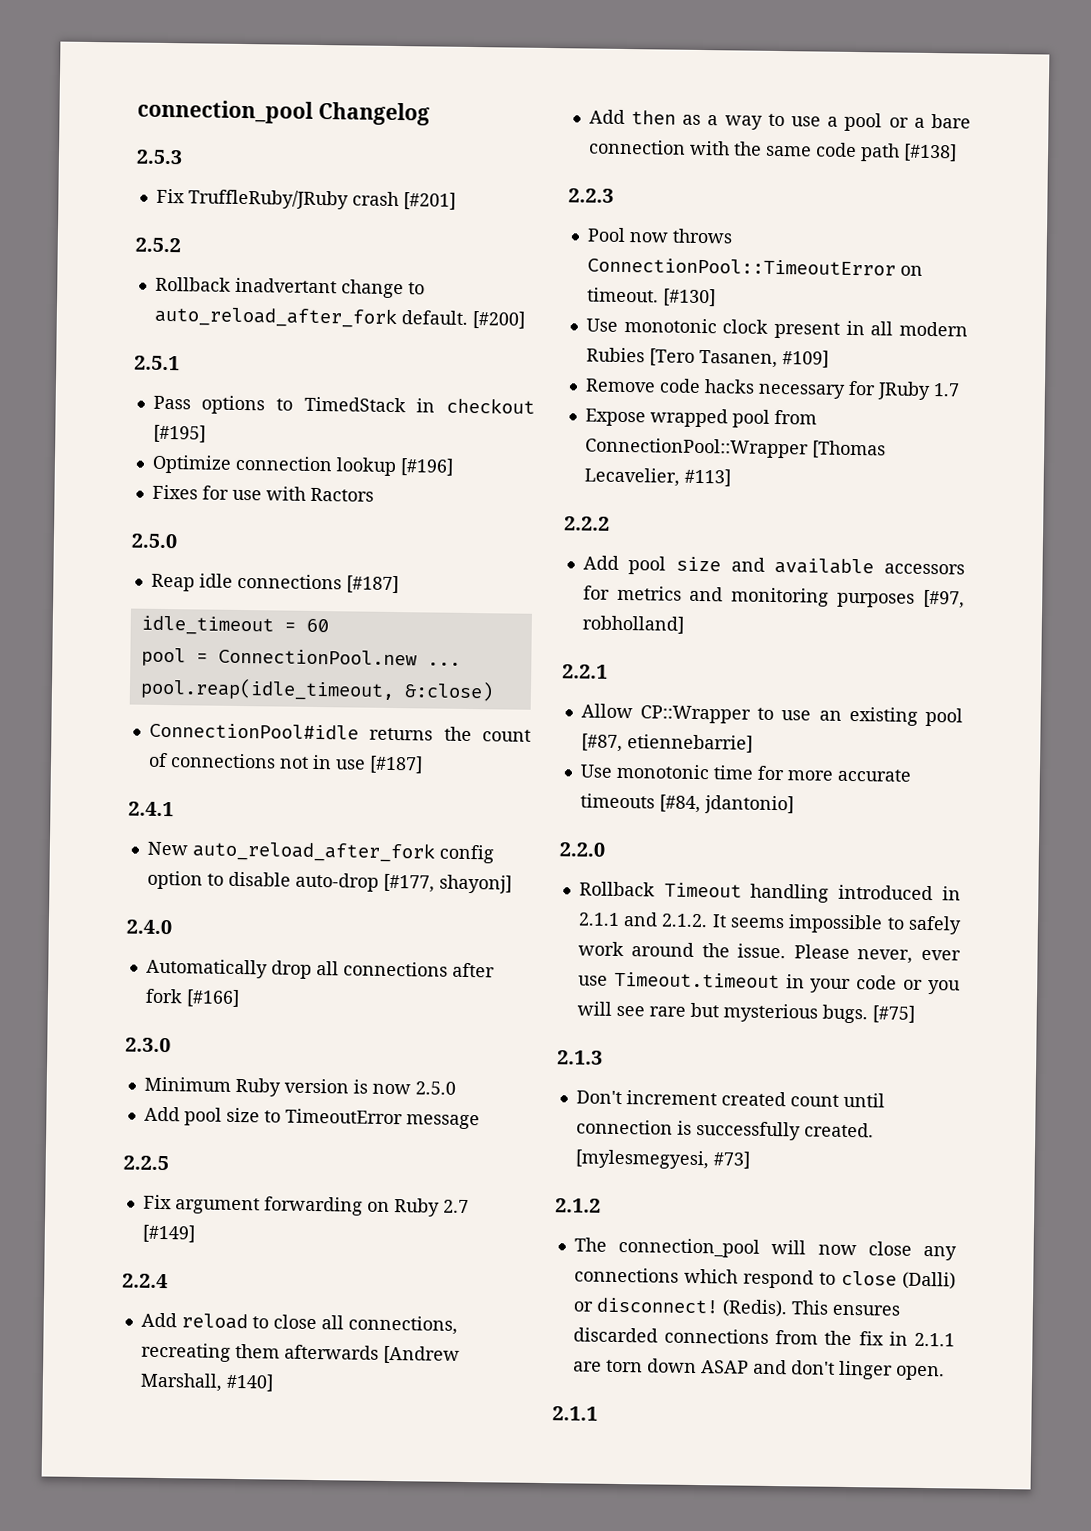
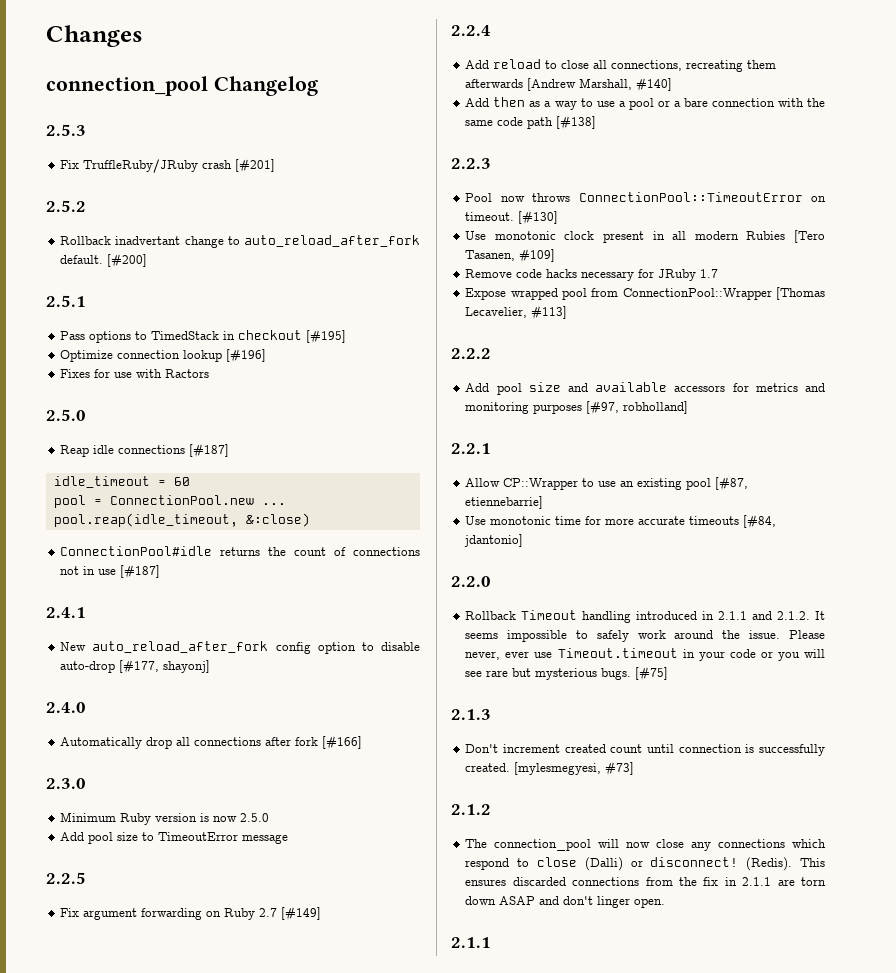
+ Changes

